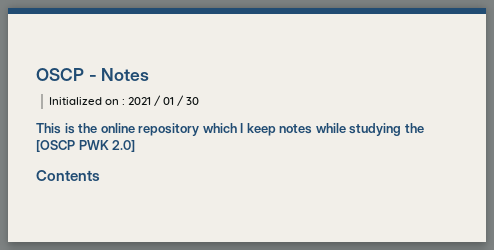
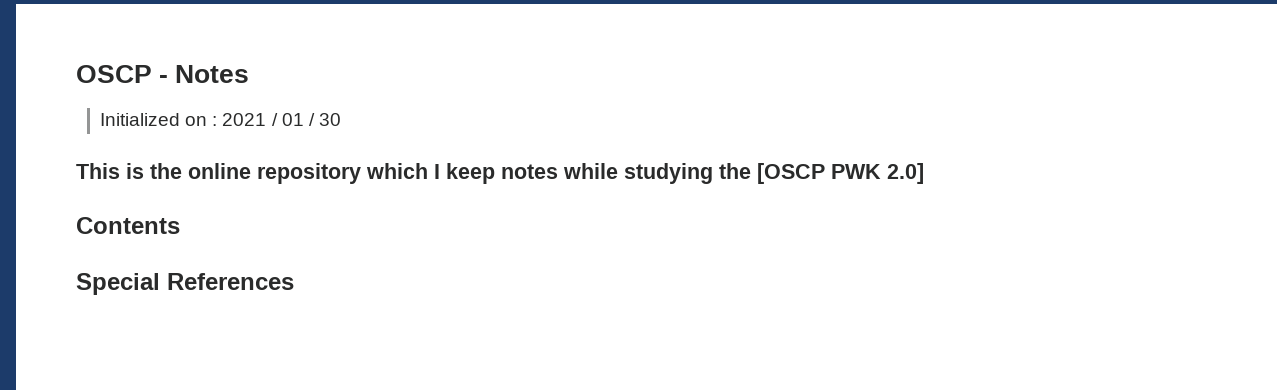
+ Special References

